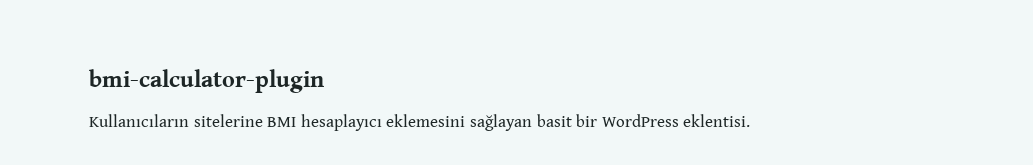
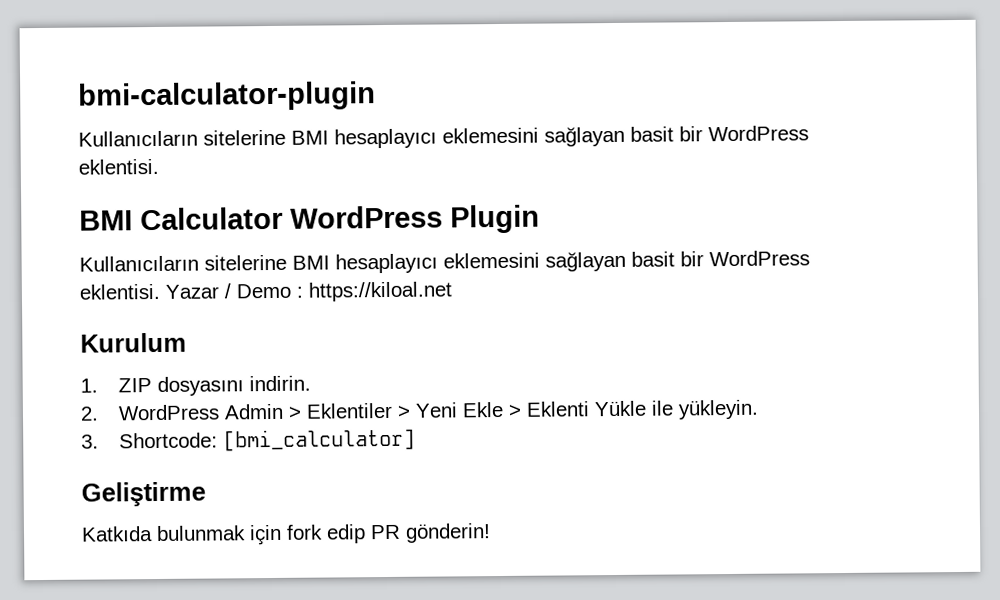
+ BMI Calculator WordPress Plugin
+ Kullanıcıların sitelerine BMI hesaplayıcı eklemesini sağlayan basit bir WordPress eklentisi. Yazar / Demo : https://kiloal.net
+ Kurulum
+ 1. ZIP dosyasını indirin.
+ 2. WordPress Admin > Eklentiler > Yeni Ekle > Eklenti Yükle ile yükleyin.
+ 3. Shortcode: [bmi_calculator]
+ Geliştirme
+ Katkıda bulunmak için fork edip PR gönderin!

